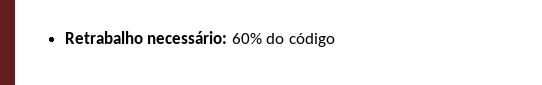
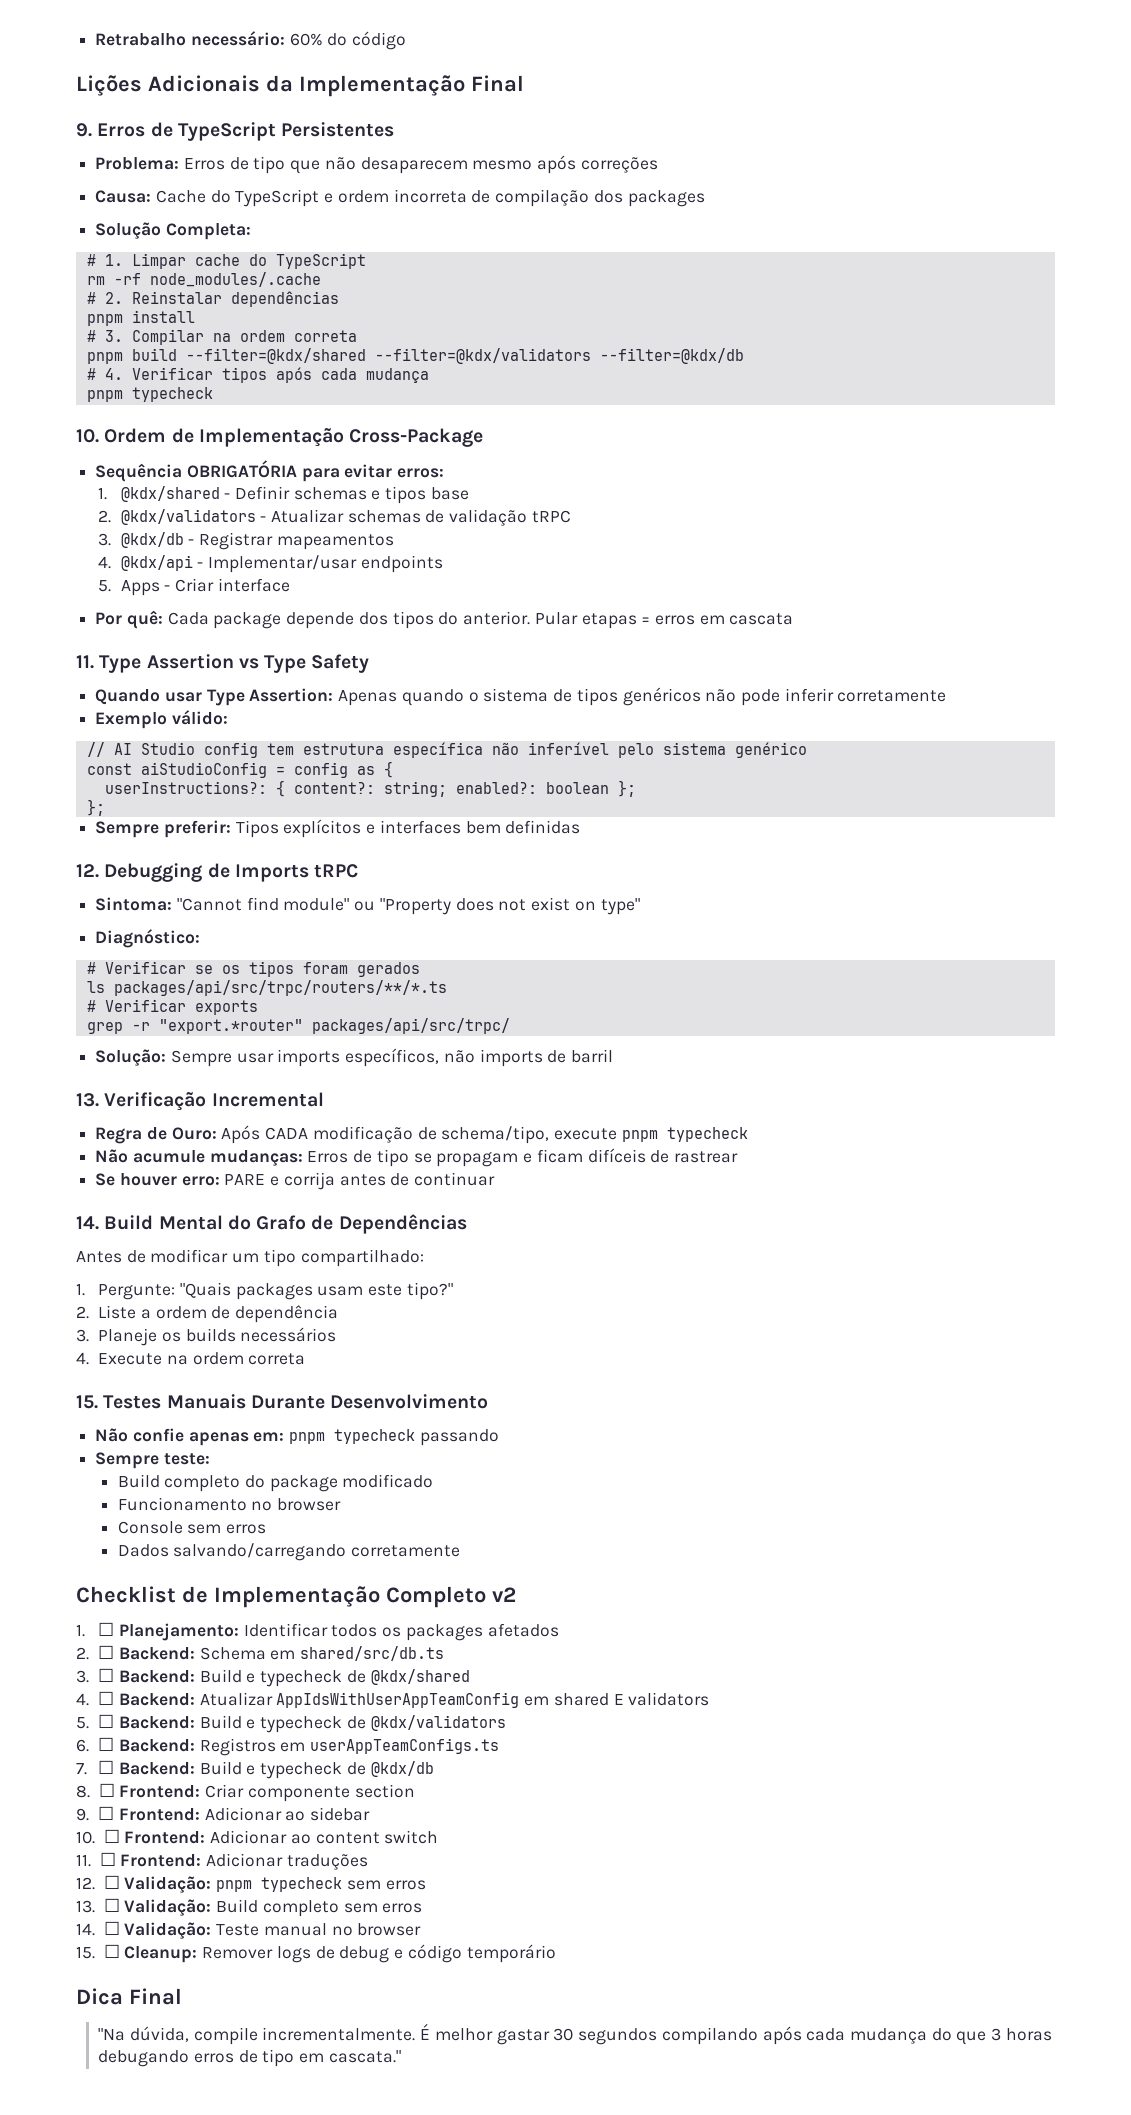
+ Lições Adicionais da Implementação Final
+ 9. Erros de TypeScript Persistentes
+ Problema: Erros de tipo que não desaparecem mesmo após correções
+ Causa: Cache do TypeScript e ordem incorreta de compilação dos packages
+ Solução Completa:
+ # 1. Limpar cache do TypeScript
+ rm -rf node_modules/.cache
+ # 2. Reinstalar dependências
+ pnpm install
+ # 3. Compilar na ordem correta
+ pnpm build --filter=@kdx/shared --filter=@kdx/validators --filter=@kdx/db
+ # 4. Verificar tipos após cada mudança
+ pnpm typecheck
+ 10. Ordem de Implementação Cross-Package
+ Sequência OBRIGATÓRIA para evitar erros:
+ 1. @kdx/shared - Definir schemas e tipos base
+ 2. @kdx/validators - Atualizar schemas de validação tRPC
+ 3. @kdx/db - Registrar mapeamentos
+ 4. @kdx/api - Implementar/usar endpoints
+ 5. Apps - Criar interface
+ Por quê: Cada package depende dos tipos do anterior. Pular etapas = erros em cascata
+ 11. Type Assertion vs Type Safety
+ Quando usar Type Assertion: Apenas quando o sistema de tipos genéricos não pode inferir corretamente
+ Exemplo válido:
+ // AI Studio config tem estrutura específica não inferível pelo sistema genérico
+ const aiStudioConfig = config as {
+ userInstructions?: { content?: string; enabled?: boolean };
+ };
+ Sempre preferir: Tipos explícitos e interfaces bem definidas
+ 12. Debugging de Imports tRPC
+ Sintoma: "Cannot find module" ou "Property does not exist on type"
+ Diagnóstico:
+ # Verificar se os tipos foram gerados
+ ls packages/api/src/trpc/routers/**/*.ts
+ # Verificar exports
+ grep -r "export.*router" packages/api/src/trpc/
+ Solução: Sempre usar imports específicos, não imports de barril
+ 13. Verificação Incremental
+ Regra de Ouro: Após CADA modificação de schema/tipo, execute pnpm typecheck
+ Não acumule mudanças: Erros de tipo se propagam e ficam difíceis de rastrear
+ Se houver erro: PARE e corrija antes de continuar
+ 14. Build Mental do Grafo de Dependências
+ Antes de modificar um tipo compartilhado:
+ 1. Pergunte: "Quais packages usam este tipo?"
+ 2. Liste a ordem de dependência
+ 3. Planeje os builds necessários
+ 4. Execute na ordem correta
+ 15. Testes Manuais Durante Desenvolvimento
+ Não confie apenas em: pnpm typecheck passando
+ Sempre teste:
+ Build completo do package modificado
+ Funcionamento no browser
+ Console sem erros
+ Dados salvando/carregando corretamente
+ Checklist de Implementação Completo v2
+ 1. ☐ Planejamento: Identificar todos os packages afetados
+ 2. ☐ Backend: Schema em shared/src/db.ts
+ 3. ☐ Backend: Build e typecheck de @kdx/shared
+ 4. ☐ Backend: Atualizar AppIdsWithUserAppTeamConfig em shared E validators
+ 5. ☐ Backend: Build e typecheck de @kdx/validators
+ 6. ☐ Backend: Registros em userAppTeamConfigs.ts
+ 7. ☐ Backend: Build e typecheck de @kdx/db
+ 8. ☐ Frontend: Criar componente section
+ 9. ☐ Frontend: Adicionar ao sidebar
+ 10. ☐ Frontend: Adicionar ao content switch
+ 11. ☐ Frontend: Adicionar traduções
+ 12. ☐ Validação: pnpm typecheck sem erros
+ 13. ☐ Validação: Build completo sem erros
+ 14. ☐ Validação: Teste manual no browser
+ 15. ☐ Cleanup: Remover logs de debug e código temporário
+ Dica Final
+ "Na dúvida, compile incrementalmente. É melhor gastar 30 segundos compilando após cada mudança do que 3 horas debugando erros de tipo em cascata."

